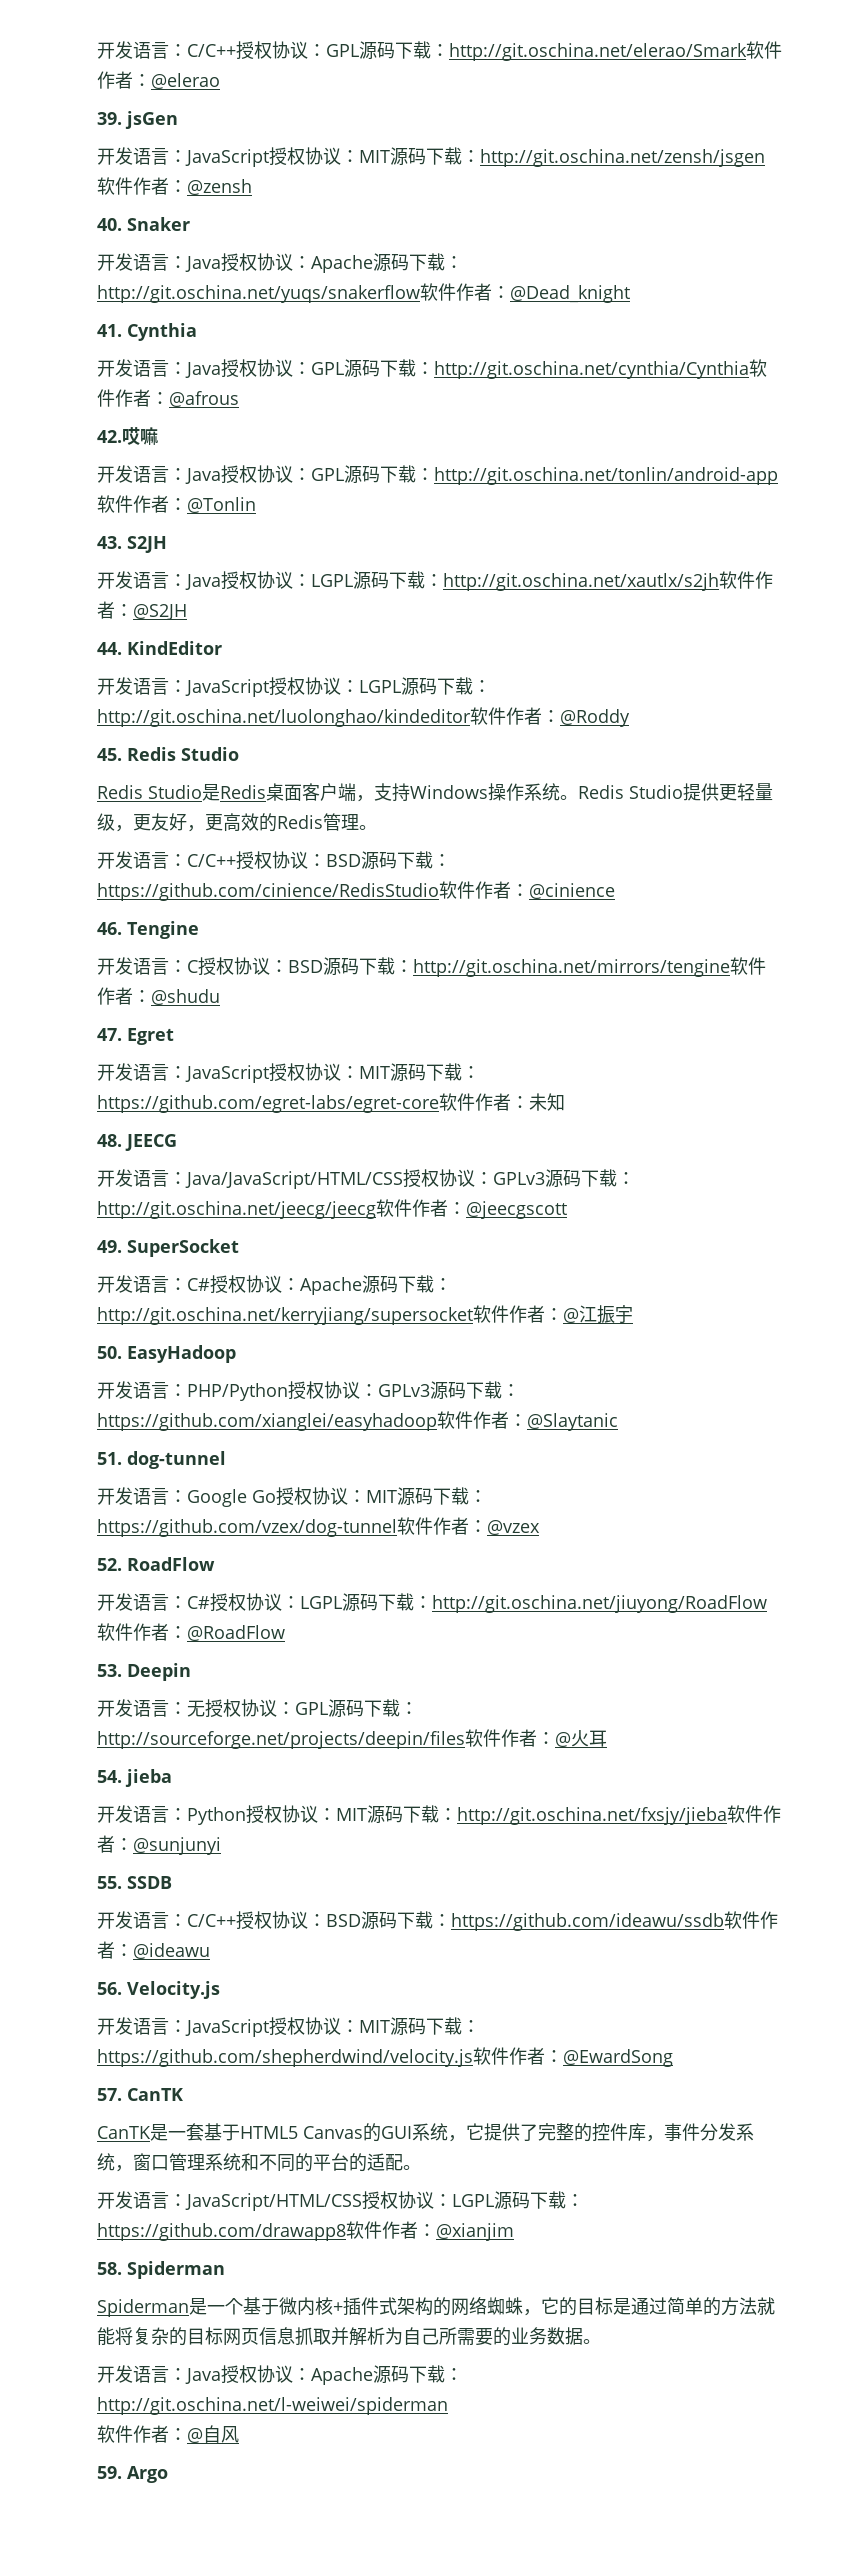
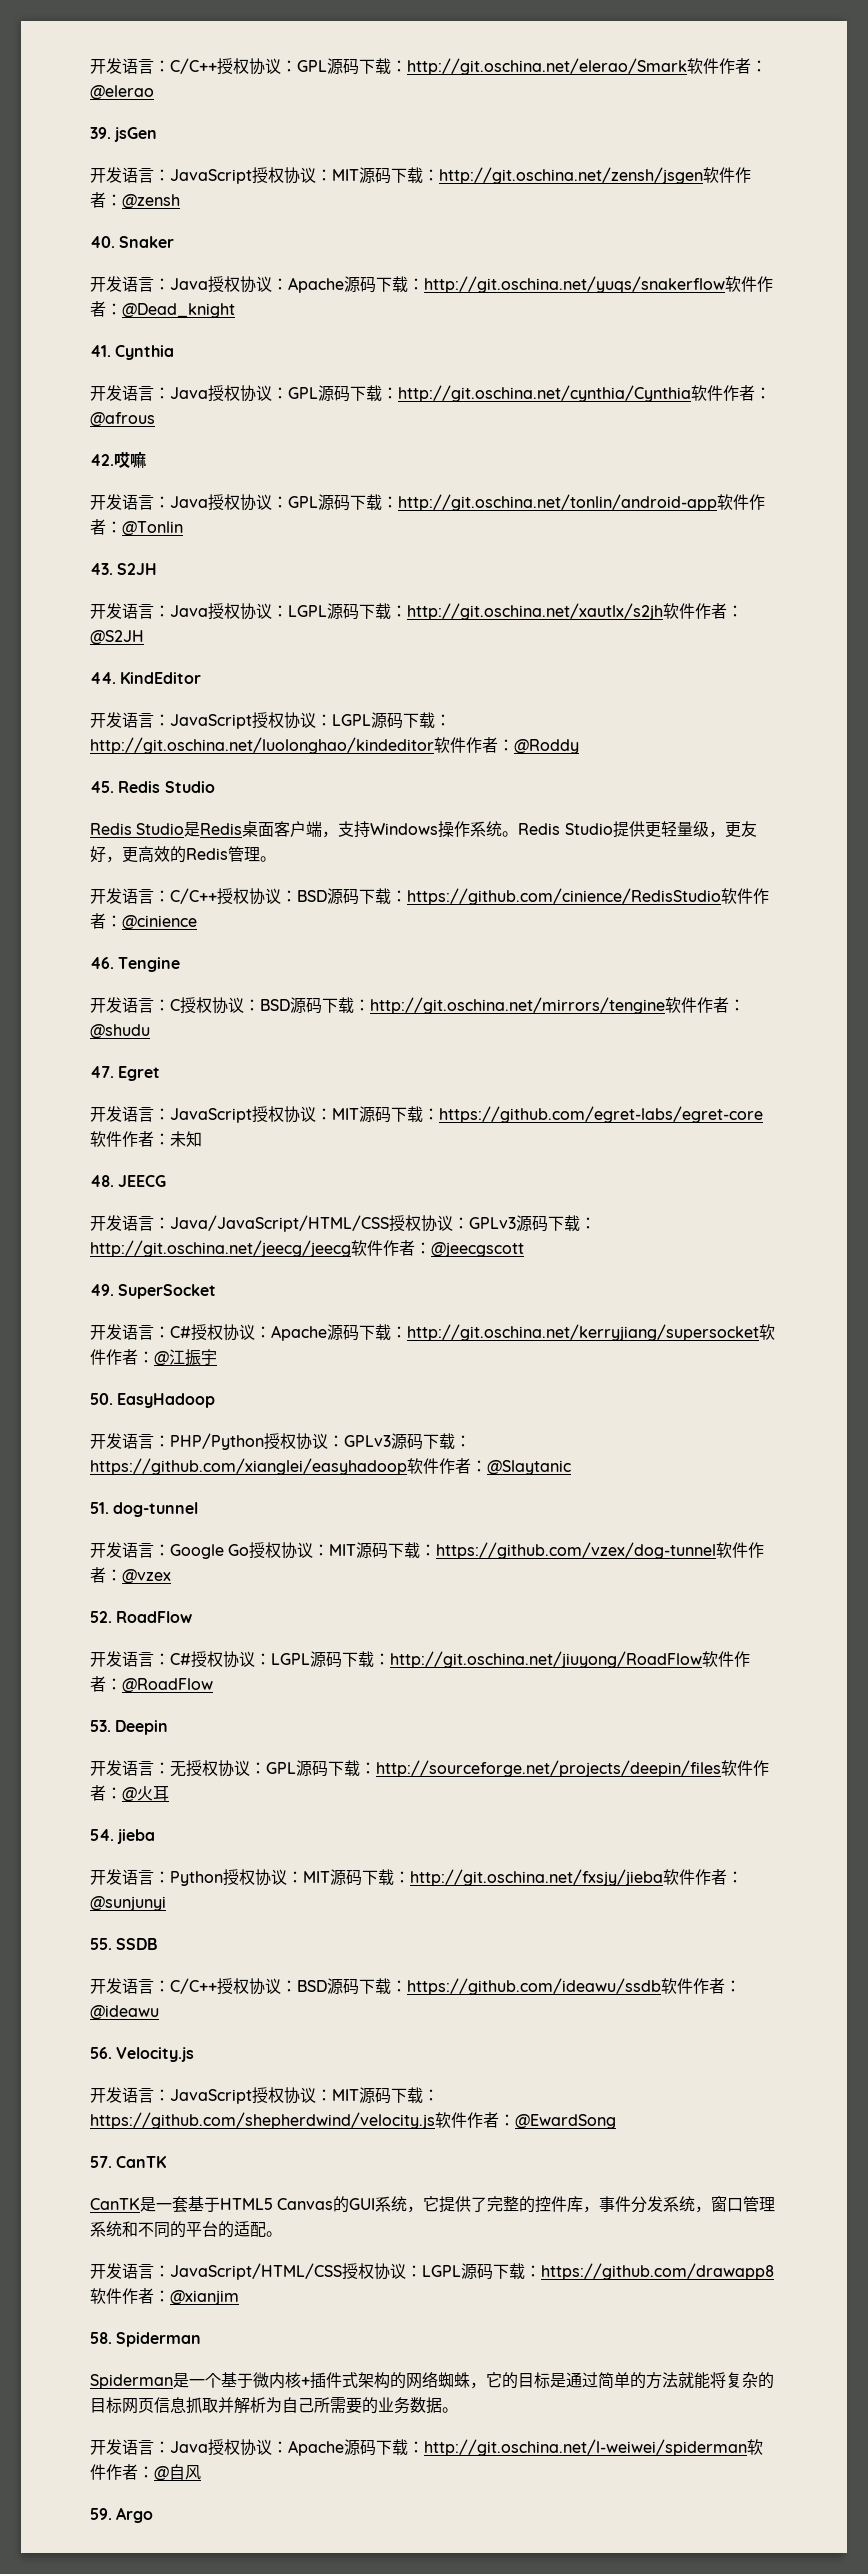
- 开发语言：Java授权协议：Apache源码下载：http://git.oschina.net/l-weiwei/spiderman
- 软件作者：@自风
+ 开发语言：Java授权协议：Apache源码下载：http://git.oschina.net/l-weiwei/spiderman软件作者：@自风

